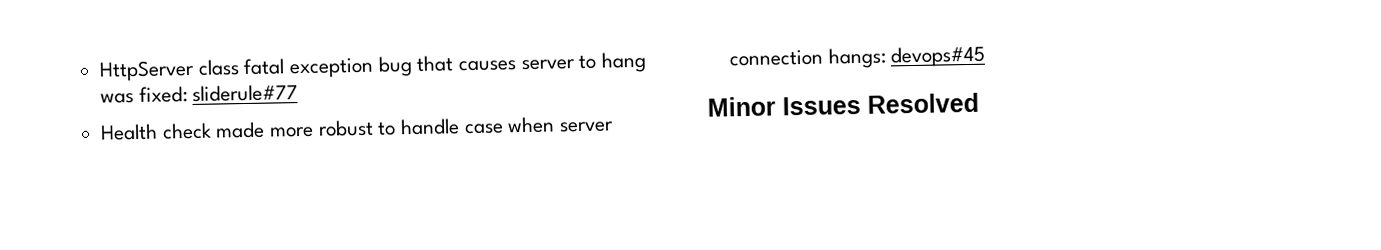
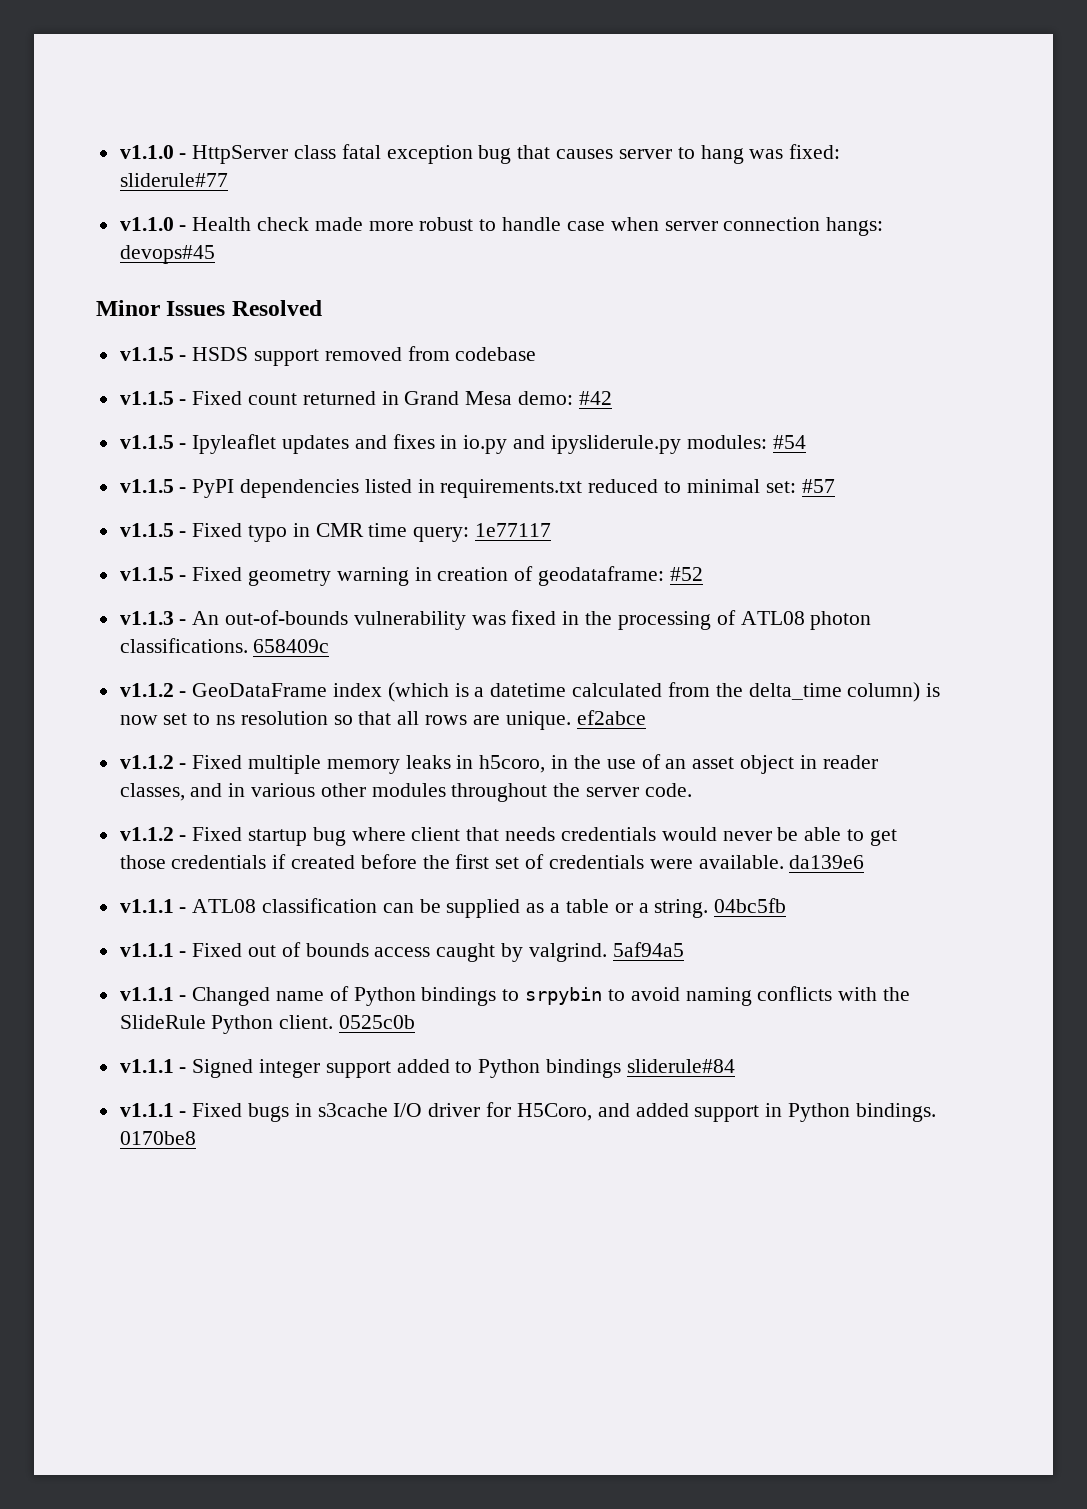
- HttpServer class fatal exception bug that causes server to hang was fixed: sliderule#77
+ v1.1.0 - HttpServer class fatal exception bug that causes server to hang was fixed: sliderule#77
- Health check made more robust to handle case when server connection hangs: devops#45
+ v1.1.0 - Health check made more robust to handle case when server connection hangs: devops#45
+ v1.1.5 - HSDS support removed from codebase
+ v1.1.5 - Fixed count returned in Grand Mesa demo: #42
+ v1.1.5 - Ipyleaflet updates and fixes in io.py and ipysliderule.py modules: #54
+ v1.1.5 - PyPI dependencies listed in requirements.txt reduced to minimal set: #57
+ v1.1.5 - Fixed typo in CMR time query: 1e77117
+ v1.1.5 - Fixed geometry warning in creation of geodataframe: #52
+ v1.1.3 - An out-of-bounds vulnerability was fixed in the processing of ATL08 photon classifications. 658409c
+ v1.1.2 - GeoDataFrame index (which is a datetime calculated from the delta_time column) is now set to ns resolution so that all rows are unique. ef2abce
+ v1.1.2 - Fixed multiple memory leaks in h5coro, in the use of an asset object in reader classes, and in various other modules throughout the server code.
+ v1.1.2 - Fixed startup bug where client that needs credentials would never be able to get those credentials if created before the first set of credentials were available. da139e6
+ v1.1.1 - ATL08 classification can be supplied as a table or a string. 04bc5fb
+ v1.1.1 - Fixed out of bounds access caught by valgrind. 5af94a5
+ v1.1.1 - Changed name of Python bindings to srpybin to avoid naming conflicts with the SlideRule Python client. 0525c0b
+ v1.1.1 - Signed integer support added to Python bindings sliderule#84
+ v1.1.1 - Fixed bugs in s3cache I/O driver for H5Coro, and added support in Python bindings. 0170be8

